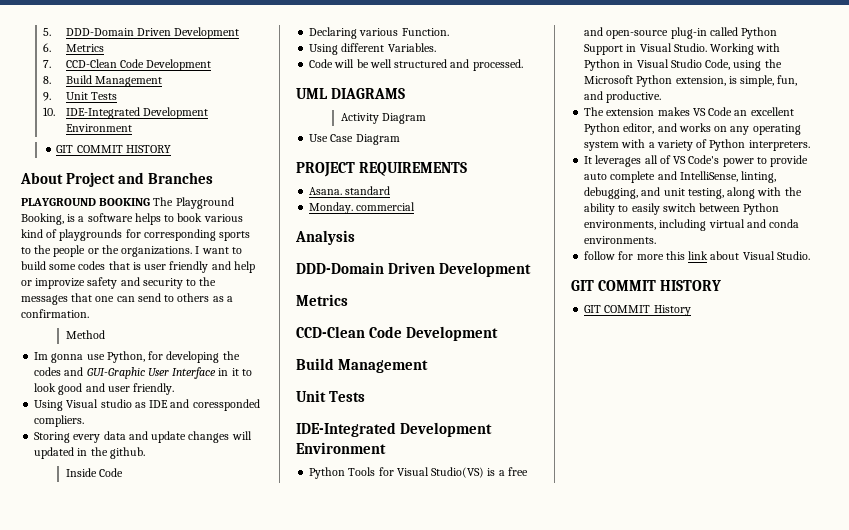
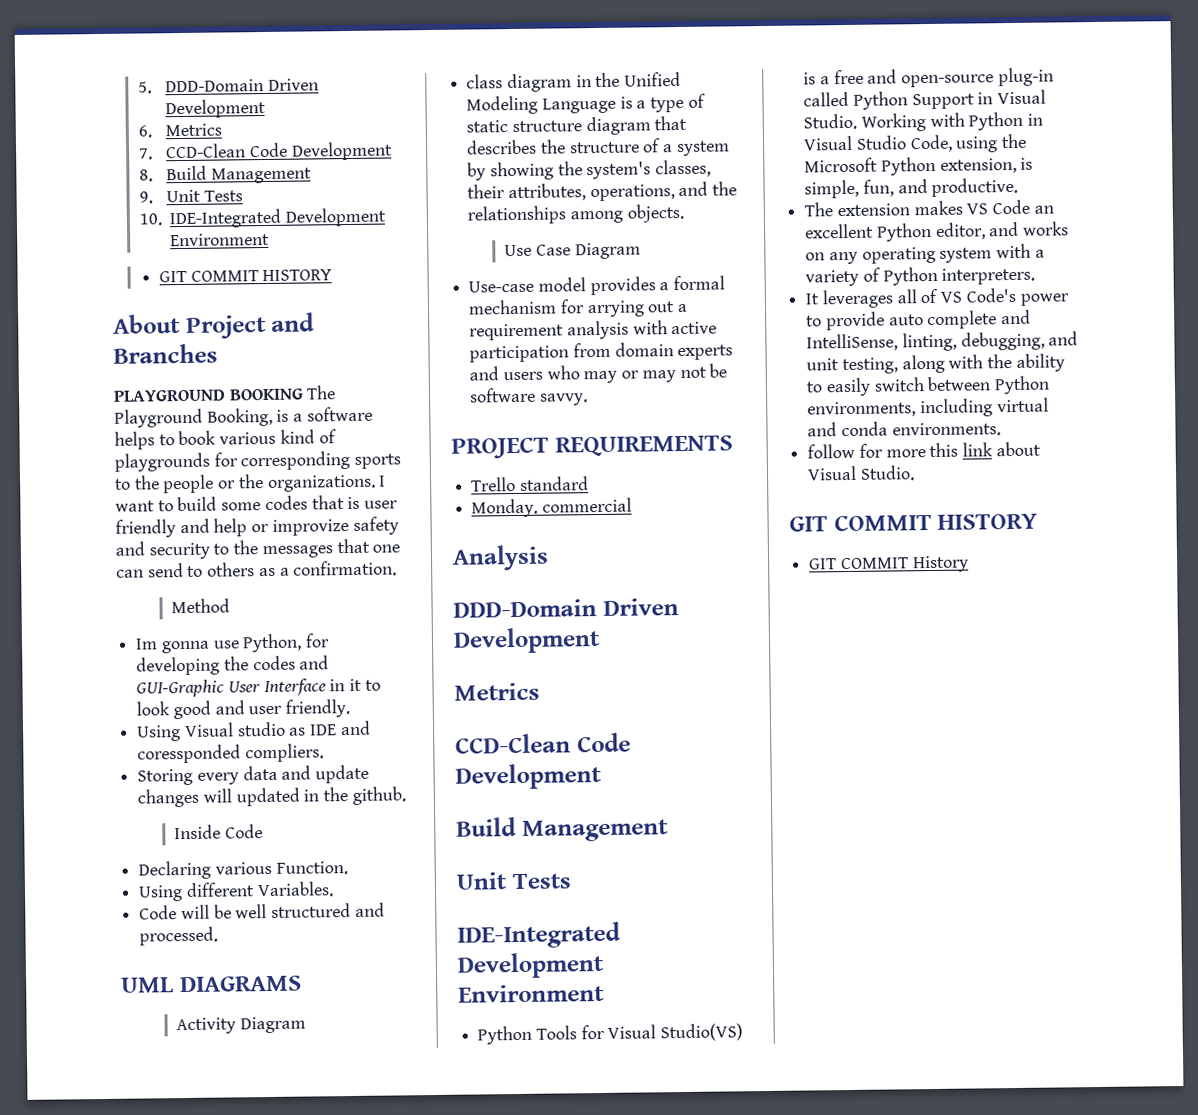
+ class diagram in the Unified Modeling Language is a type of static structure diagram that describes the structure of a system by showing the system's classes, their attributes, operations, and the relationships among objects.
  Use Case Diagram
+ Use-case model provides a formal mechanism for arrying out a requirement analysis with active participation from domain experts and users who may or may not be software savvy.
- Asana. standard
+ Trello standard

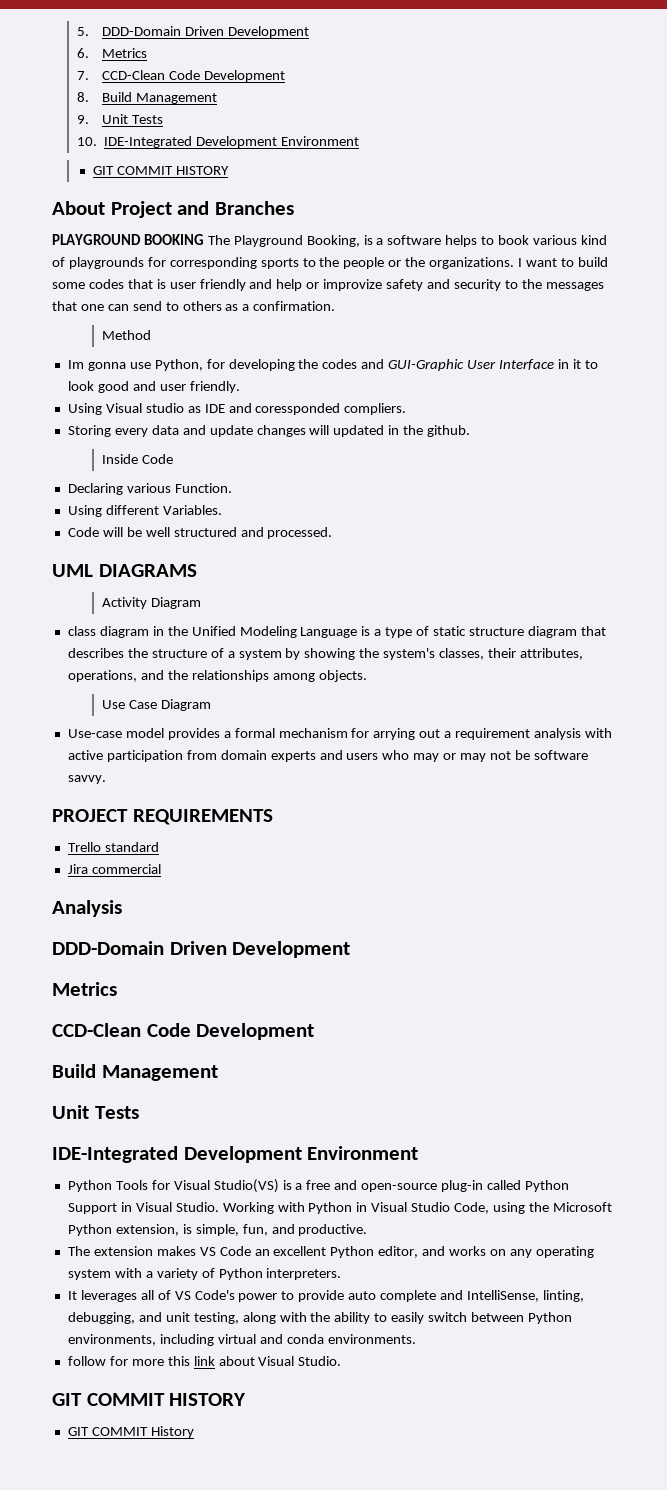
- Monday. commercial
+ Jira commercial

